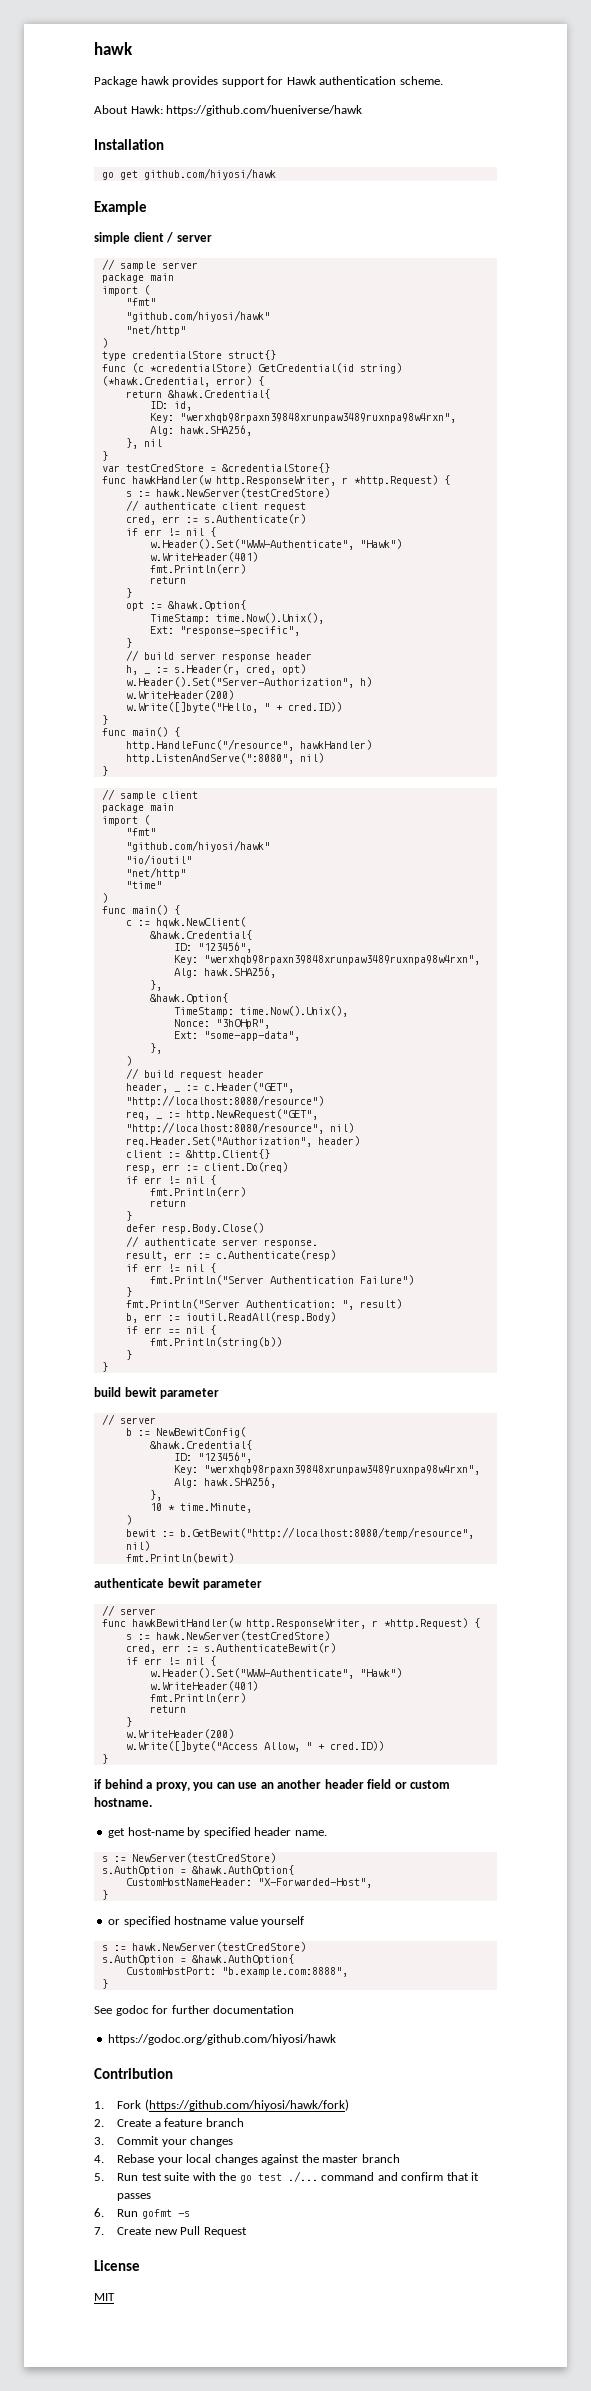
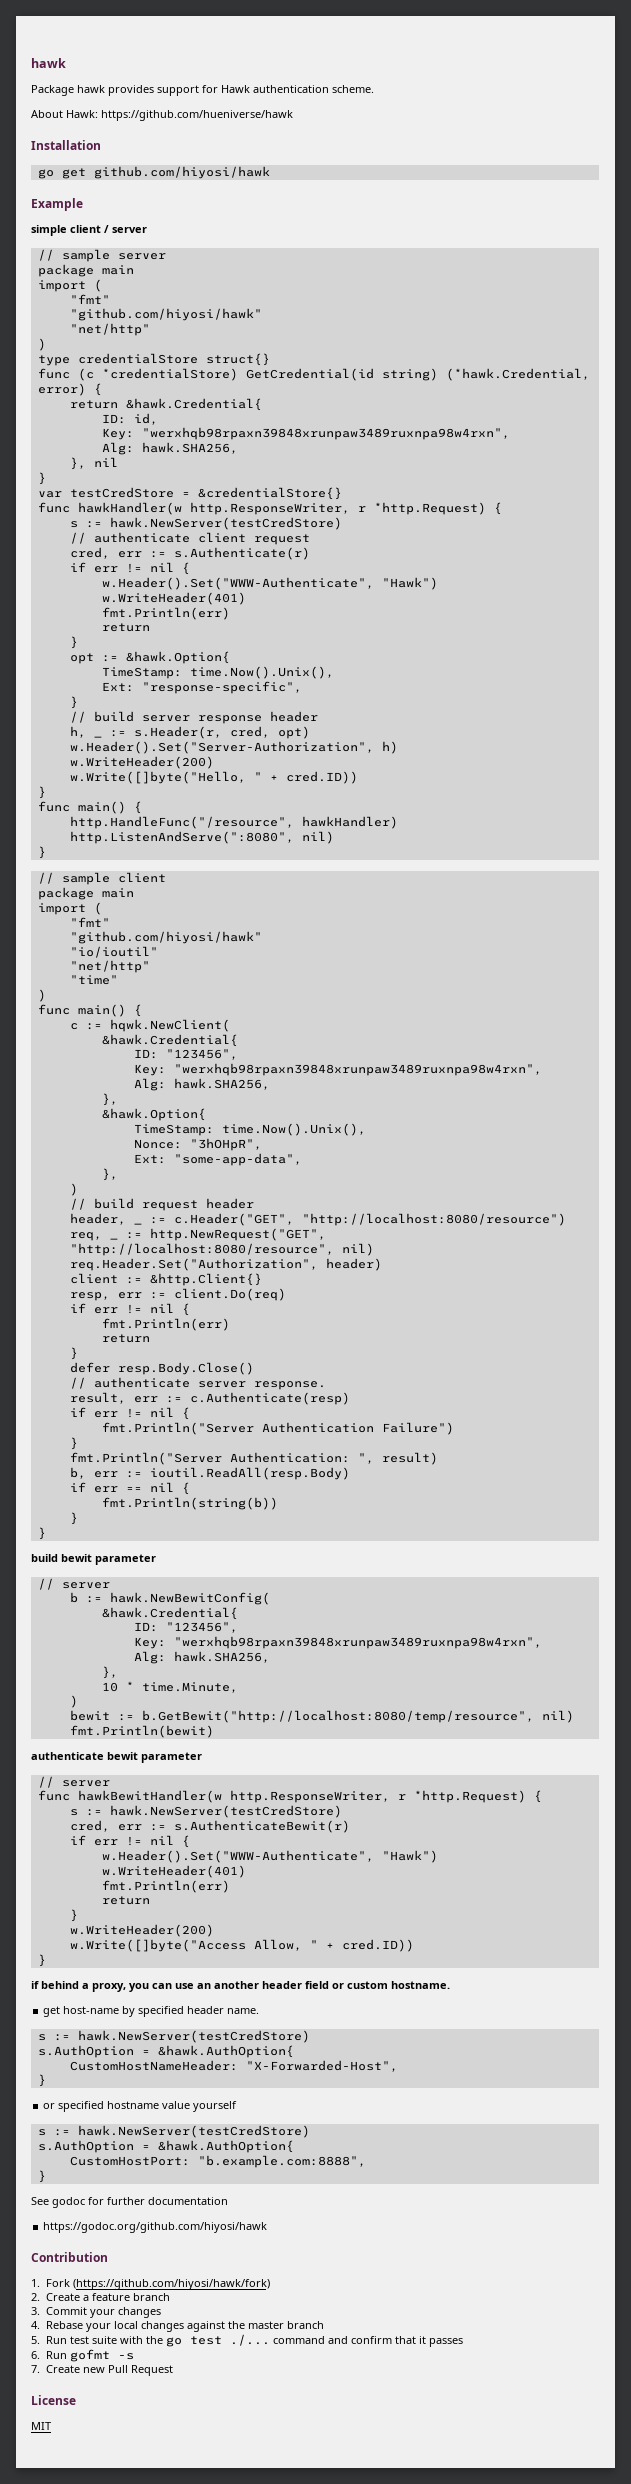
- b := NewBewitConfig(
+ b := hawk.NewBewitConfig(
  get host-name by specified header name.
- s := NewServer(testCredStore)
+ s := hawk.NewServer(testCredStore)

